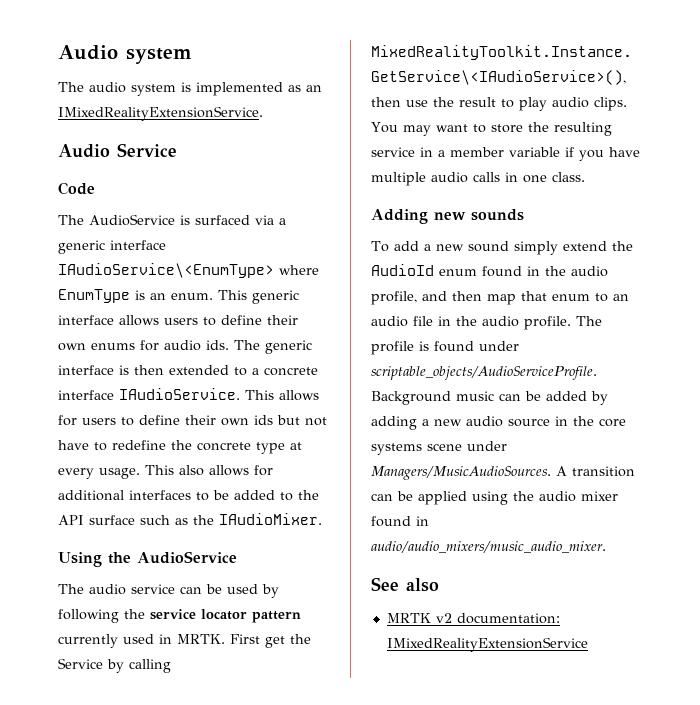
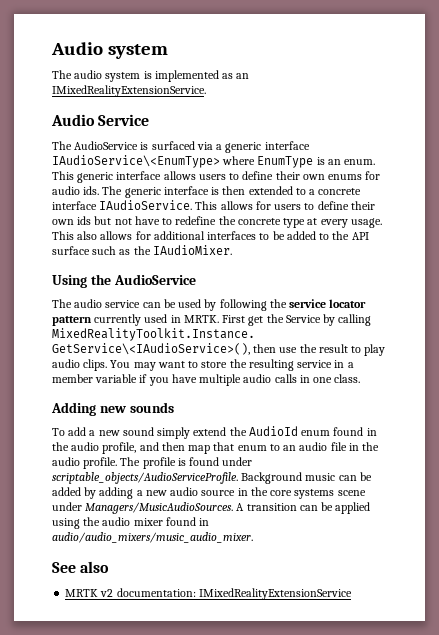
- Code

